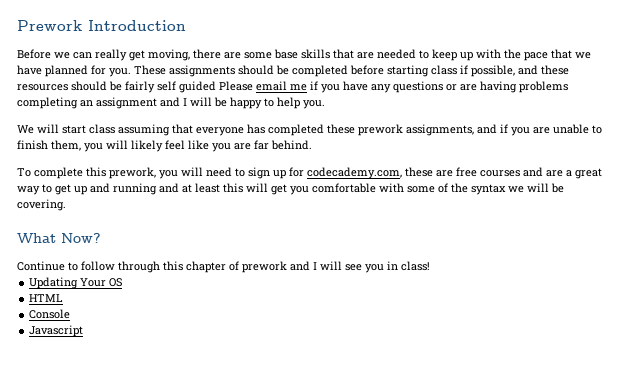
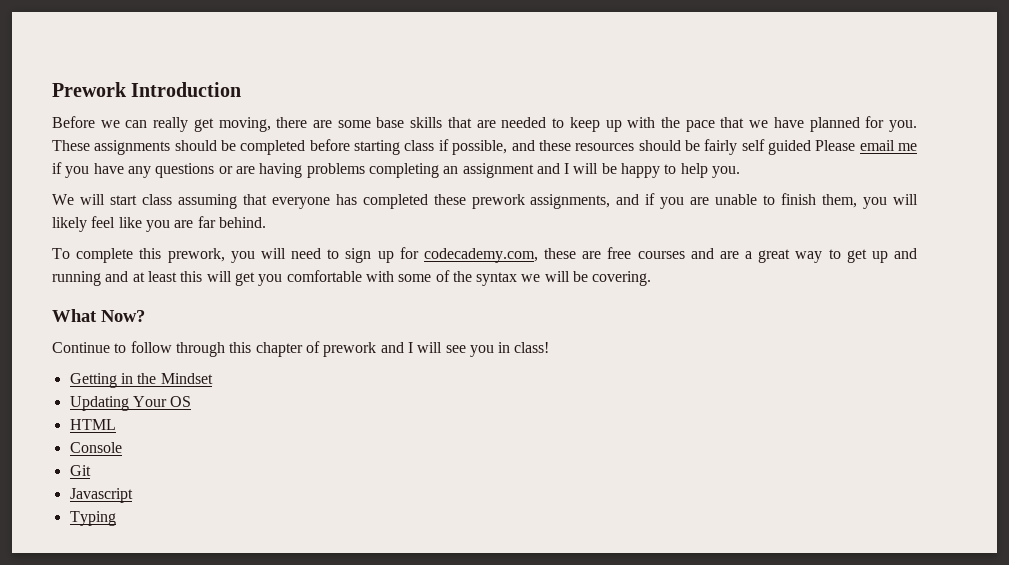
+ Getting in the Mindset
+ Git
+ Typing

